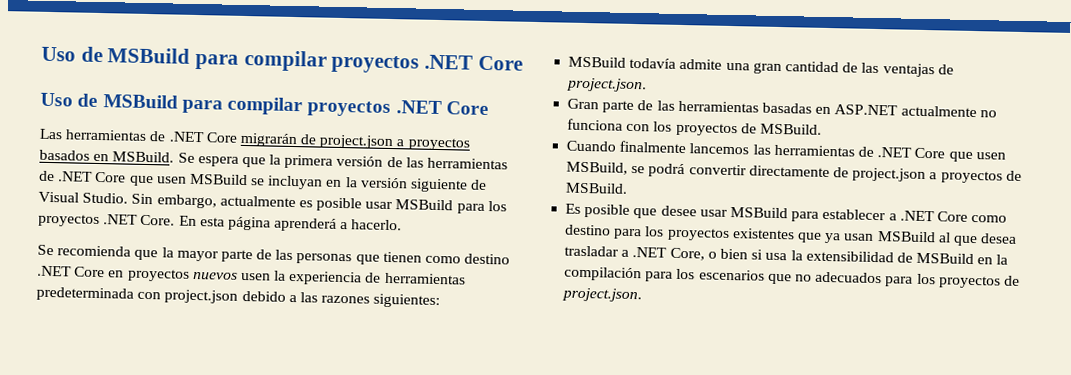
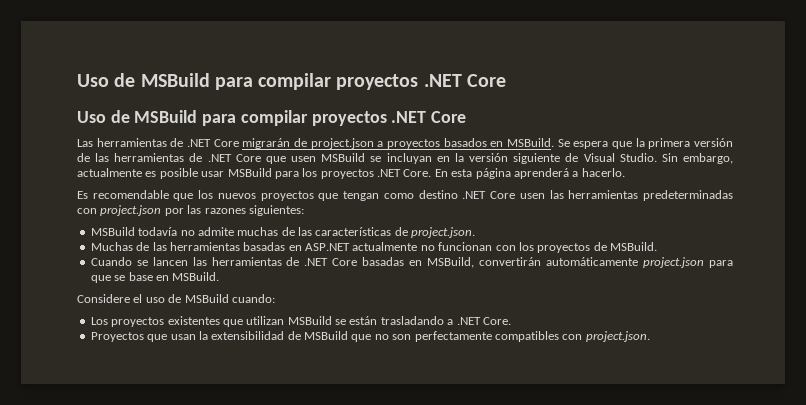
- Se recomienda que la mayor parte de las personas que tienen como destino .NET Core en proyectos nuevos usen la experiencia de herramientas predeterminada con project.json debido a las razones siguientes:
+ Es recomendable que los nuevos proyectos que tengan como destino .NET Core usen las herramientas predeterminadas con project.json por las razones siguientes:
- MSBuild todavía admite una gran cantidad de las ventajas de project.json.
+ MSBuild todavía no admite muchas de las características de project.json.
- Gran parte de las herramientas basadas en ASP.NET actualmente no funciona con los proyectos de MSBuild.
+ Muchas de las herramientas basadas en ASP.NET actualmente no funcionan con los proyectos de MSBuild.
- Cuando finalmente lancemos las herramientas de .NET Core que usen MSBuild, se podrá convertir directamente de project.json a proyectos de MSBuild.
- Es posible que desee usar MSBuild para establecer a .NET Core como destino para los proyectos existentes que ya usan MSBuild al que desea trasladar a .NET Core, o bien si usa la extensibilidad de MSBuild en la compilación para los escenarios que no adecuados para los proyectos de project.json.
+ Cuando se lancen las herramientas de .NET Core basadas en MSBuild, convertirán automáticamente project.json para que se base en MSBuild.
+ Considere el uso de MSBuild cuando:
+ Los proyectos existentes que utilizan MSBuild se están trasladando a .NET Core.
+ Proyectos que usan la extensibilidad de MSBuild que no son perfectamente compatibles con project.json.

